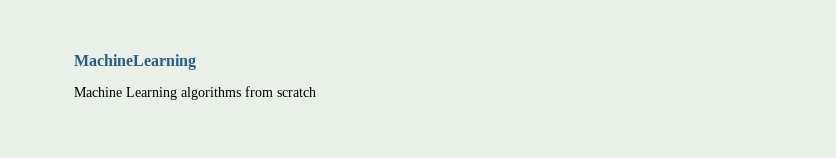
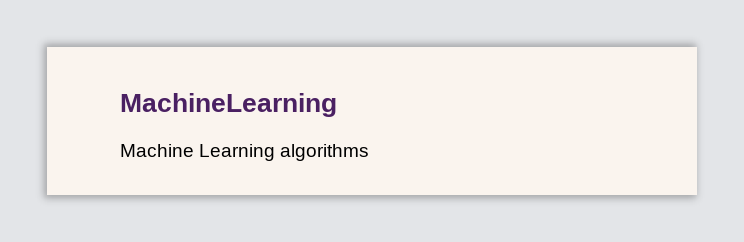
- Machine Learning algorithms from scratch
+ Machine Learning algorithms

